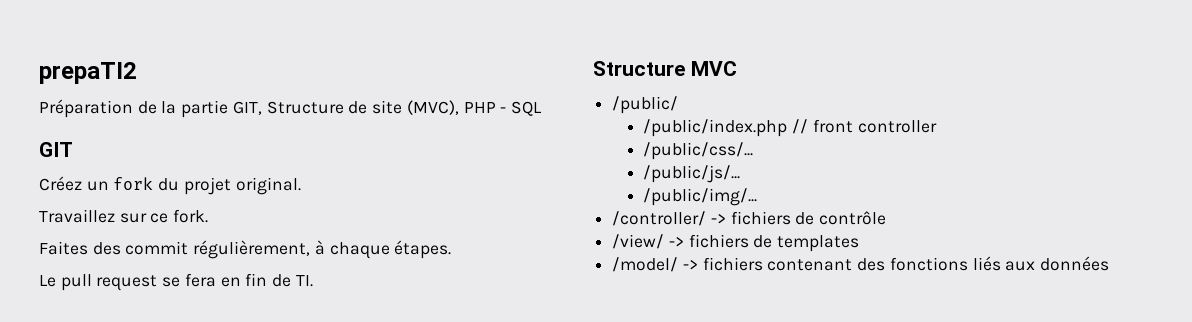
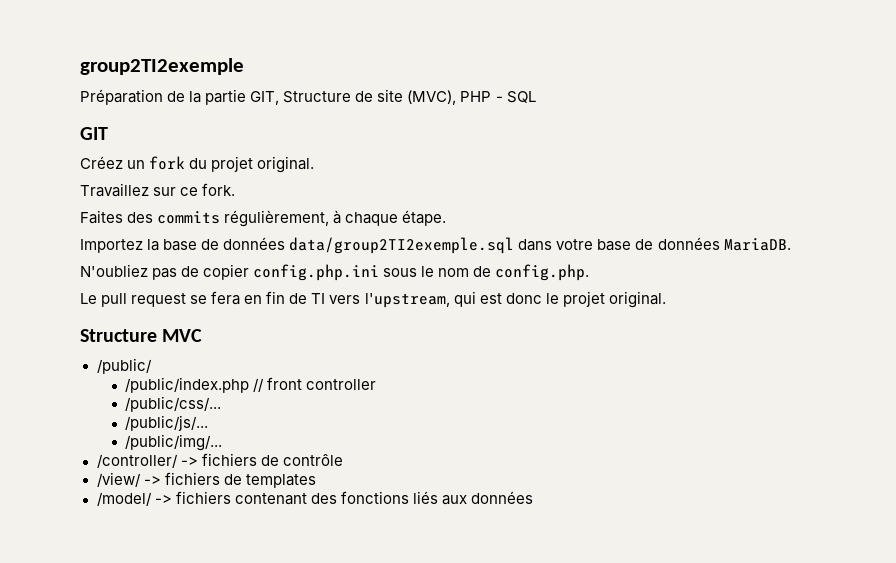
- prepaTI2
+ group2TI2exemple
- Faites des commit régulièrement, à chaque étapes.
+ Faites des commits régulièrement, à chaque étape.
+ Importez la base de données data/group2TI2exemple.sql dans votre base de données MariaDB.
+ N'oubliez pas de copier config.php.ini sous le nom de config.php.
- Le pull request se fera en fin de TI.
+ Le pull request se fera en fin de TI vers l'upstream, qui est donc le projet original.

